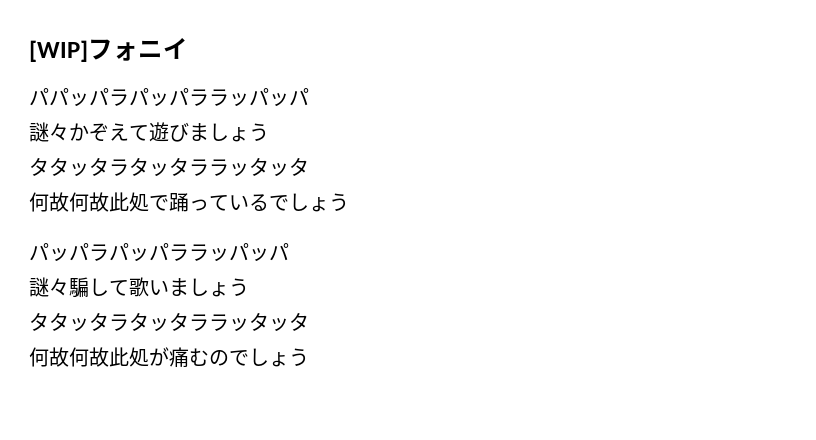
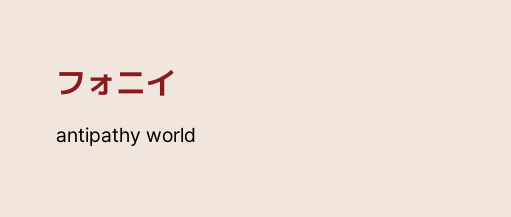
- [WIP]フォニイ
+ フォニイ
- パパッパラパッパララッパッパ
- 謎々かぞえて遊びましょう
- タタッタラタッタララッタッタ
- 何故何故此処で踊っているでしょう
- パッパラパッパララッパッパ
- 謎々騙して歌いましょう
- タタッタラタッタララッタッタ
- 何故何故此処が痛むのでしょう
+ antipathy world

